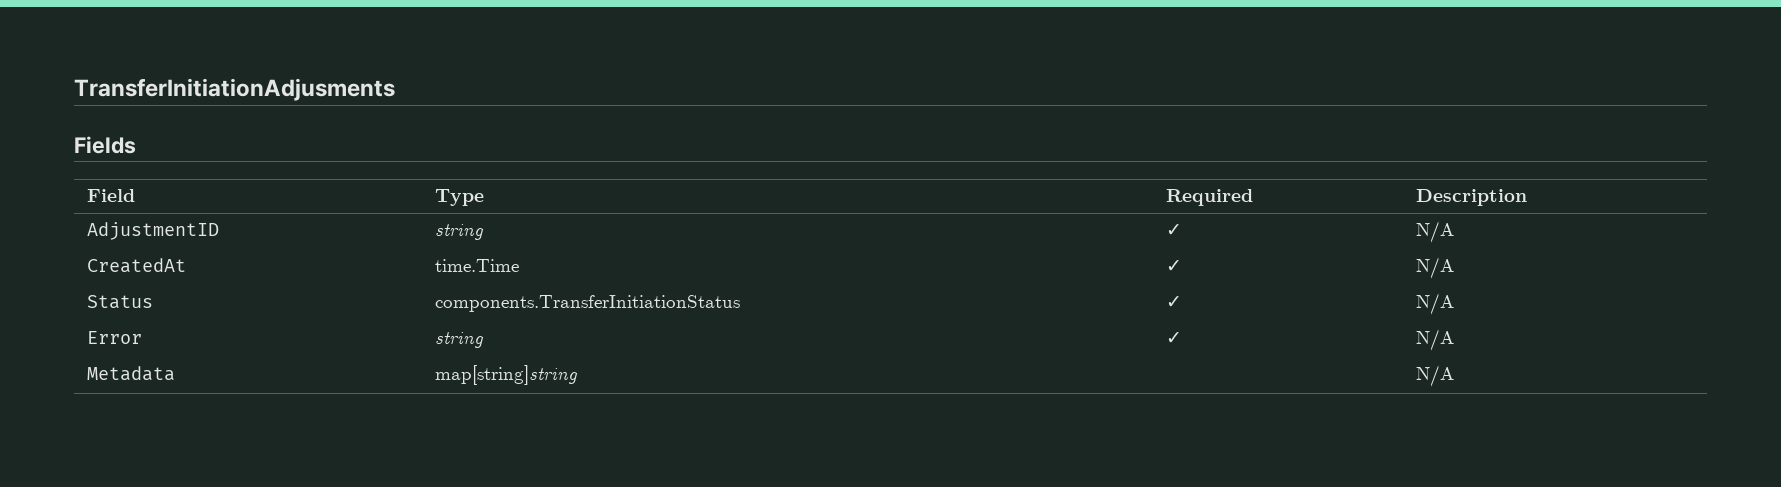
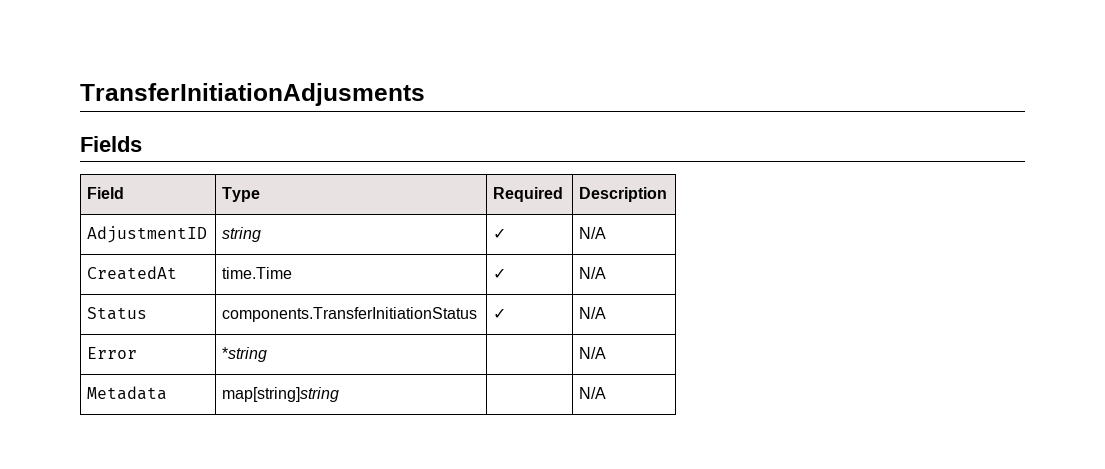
- Error | string | ✓ | N/A
+ Error | *string | | N/A

